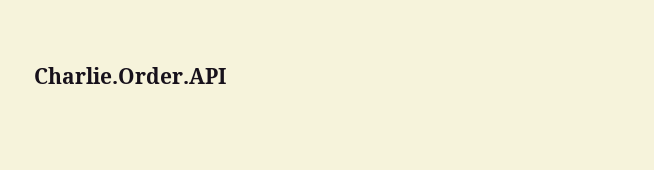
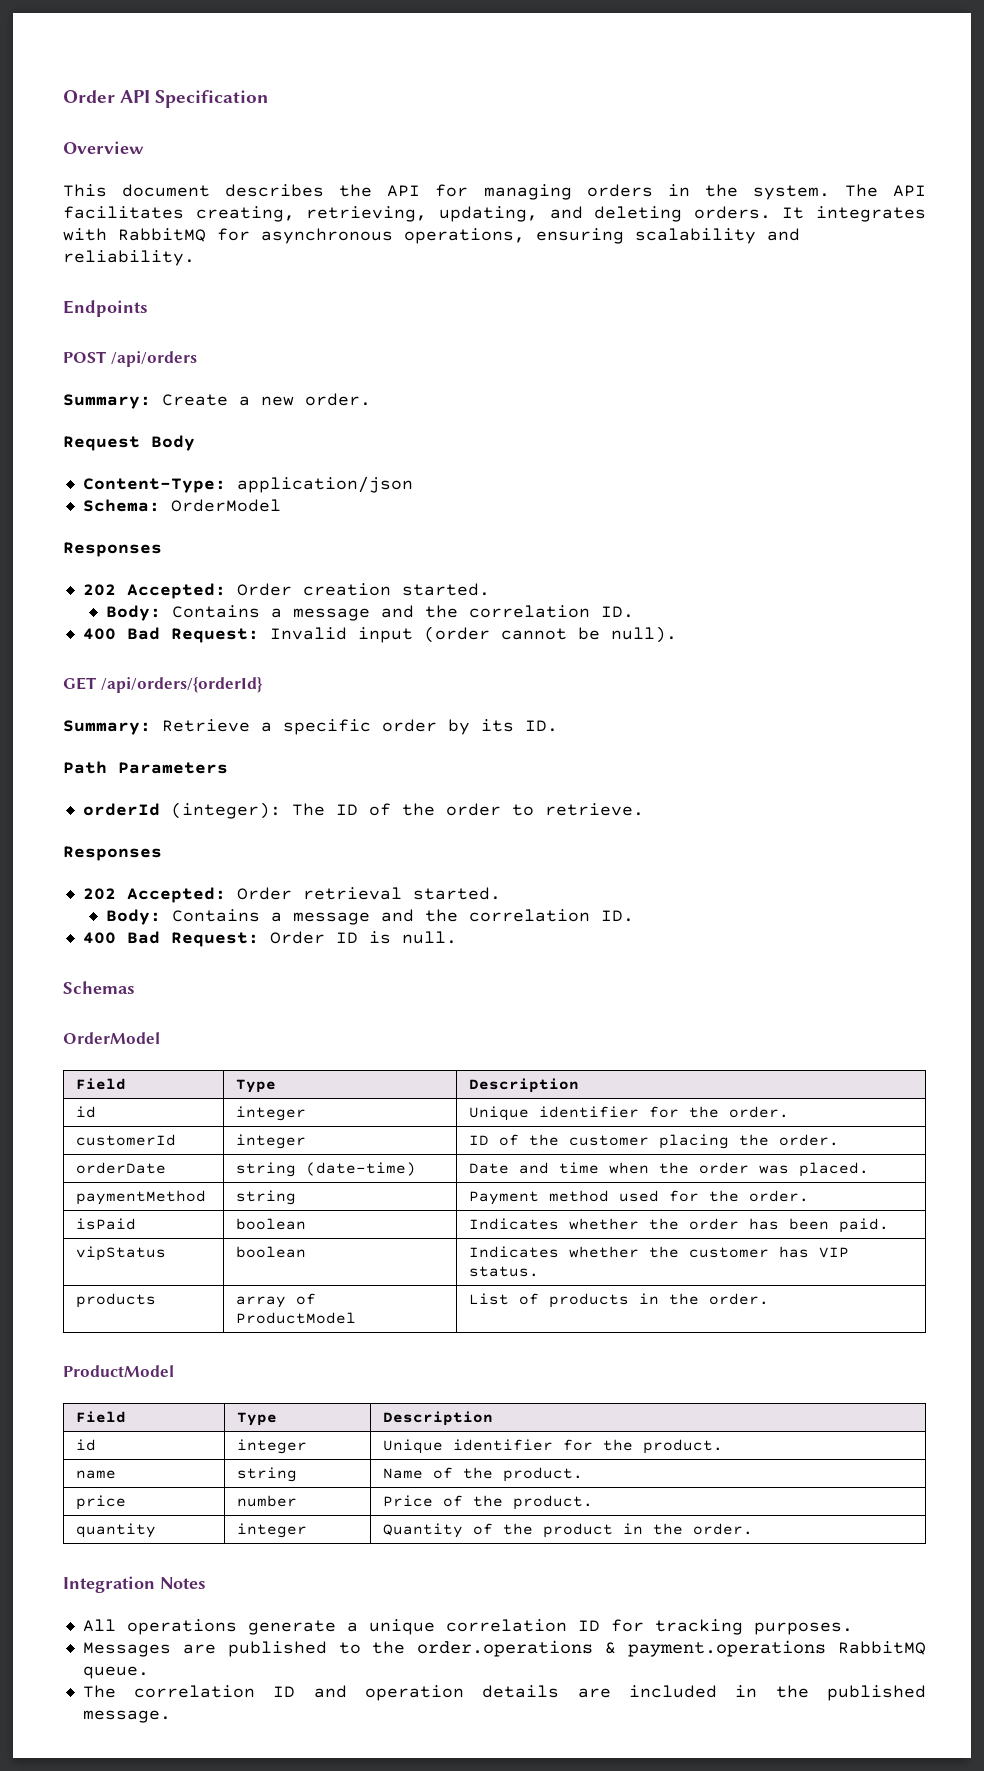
- Charlie.Order.API
+ Order API Specification
+ Overview
+ This document describes the API for managing orders in the system. The API facilitates creating, retrieving, updating, and deleting orders. It integrates with RabbitMQ for asynchronous operations, ensuring scalability and reliability.
+ Endpoints
+ POST /api/orders
+ Summary: Create a new order.
+ Request Body
+ Content-Type: application/json
+ Schema: OrderModel
+ Responses
+ 202 Accepted: Order creation started.
+ Body: Contains a message and the correlation ID.
+ 400 Bad Request: Invalid input (order cannot be null).
+ GET /api/orders/{orderId}
+ Summary: Retrieve a specific order by its ID.
+ Path Parameters
+ orderId (integer): The ID of the order to retrieve.
+ Responses
+ 202 Accepted: Order retrieval started.
+ Body: Contains a message and the correlation ID.
+ 400 Bad Request: Order ID is null.
+ Schemas
+ OrderModel
+ Field | Type | Description
+ id | integer | Unique identifier for the order.
+ customerId | integer | ID of the customer placing the order.
+ orderDate | string (date-time) | Date and time when the order was placed.
+ paymentMethod | string | Payment method used for the order.
+ isPaid | boolean | Indicates whether the order has been paid.
+ vipStatus | boolean | Indicates whether the customer has VIP status.
+ products | array of ProductModel | List of products in the order.
+ ProductModel
+ Field | Type | Description
+ id | integer | Unique identifier for the product.
+ name | string | Name of the product.
+ price | number | Price of the product.
+ quantity | integer | Quantity of the product in the order.
+ Integration Notes
+ All operations generate a unique correlation ID for tracking purposes.
+ Messages are published to the order.operations & payment.operations RabbitMQ queue.
+ The correlation ID and operation details are included in the published message.

